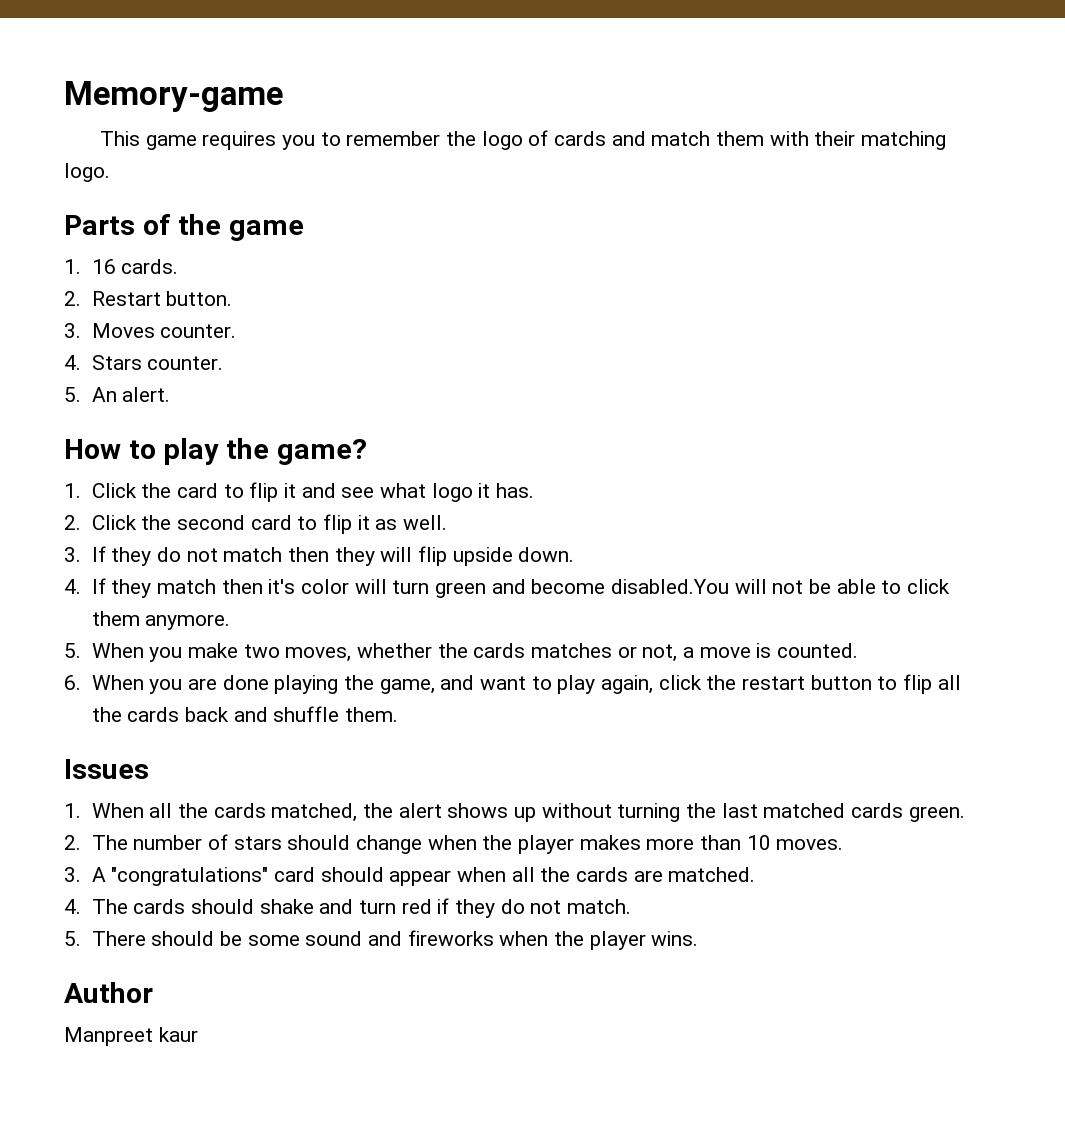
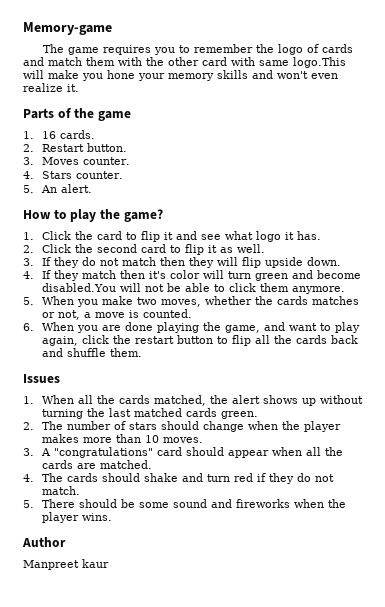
- This game requires you to remember the logo of cards and match them with their matching logo.
+ The game requires you to remember the logo of cards and match them with the other card with same logo.This will make you hone your memory skills and won't even realize it.

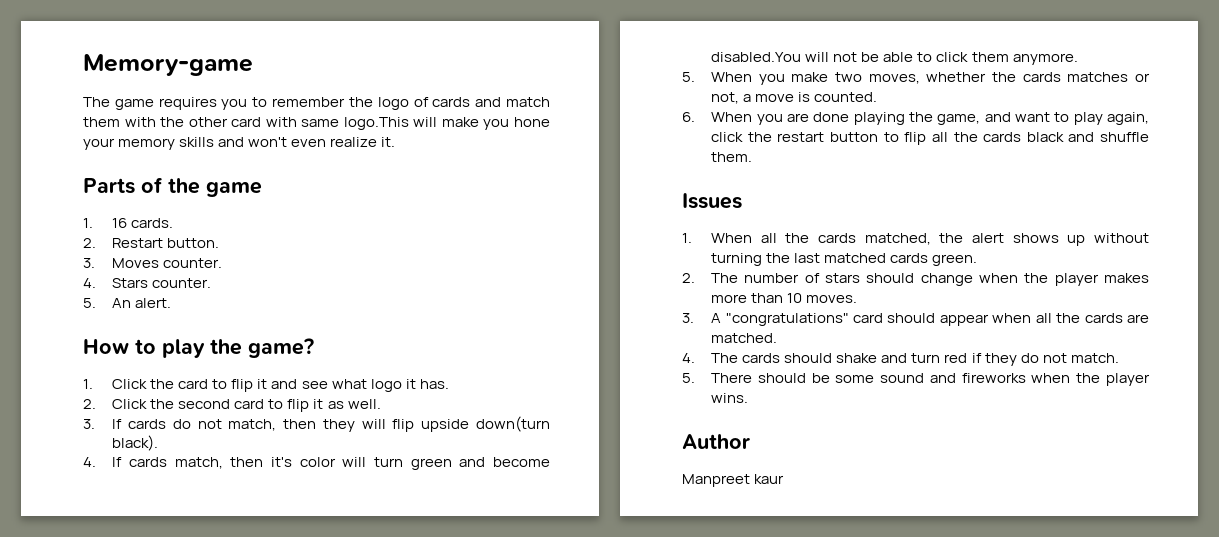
- 3. If they do not match then they will flip upside down.
+ 3. If cards do not match, then they will flip upside down(turn black).
- 4. If they match then it's color will turn green and become disabled.You will not be able to click them anymore.
+ 4. If cards match, then it's color will turn green and become disabled.You will not be able to click them anymore.
- 6. When you are done playing the game, and want to play again, click the restart button to flip all the cards back and shuffle them.
+ 6. When you are done playing the game, and want to play again, click the restart button to flip all the cards black and shuffle them.

